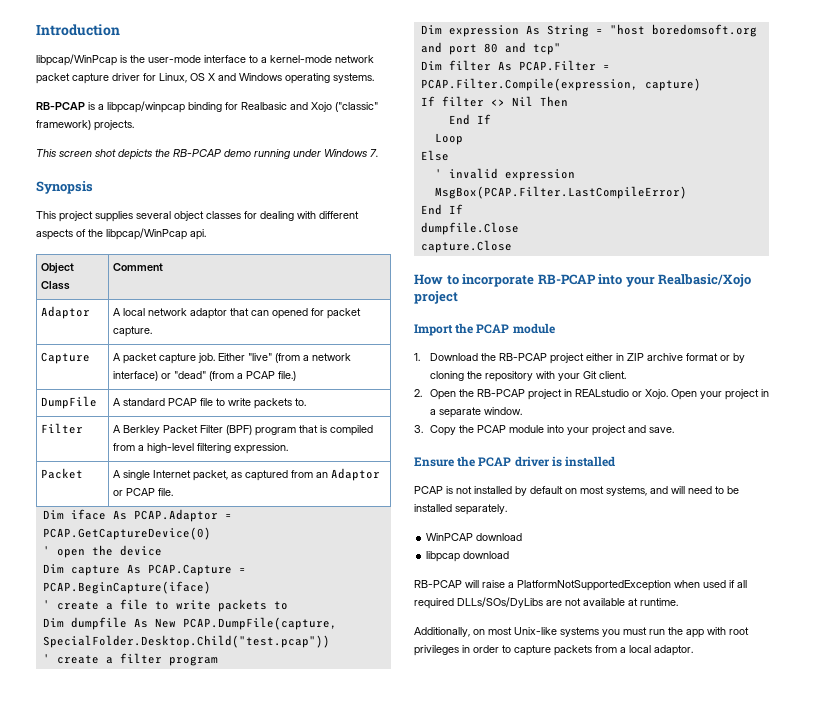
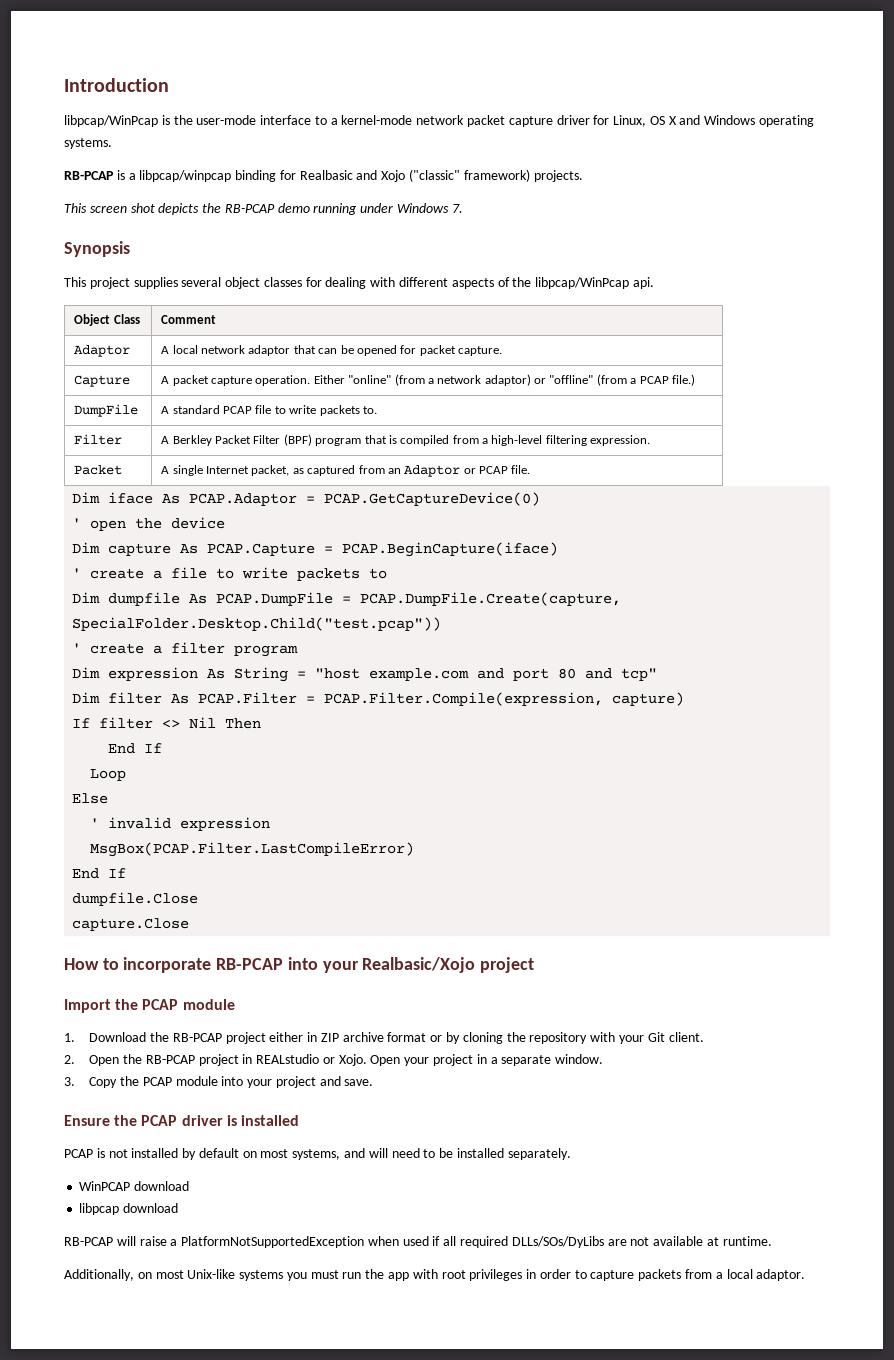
- Adaptor | A local network adaptor that can opened for packet capture.
+ Adaptor | A local network adaptor that can be opened for packet capture.
- Capture | A packet capture job. Either "live" (from a network interface) or "dead" (from a PCAP file.)
+ Capture | A packet capture operation. Either "online" (from a network adaptor) or "offline" (from a PCAP file.)
- Dim dumpfile As New PCAP.DumpFile(capture, SpecialFolder.Desktop.Child("test.pcap"))
+ Dim dumpfile As PCAP.DumpFile = PCAP.DumpFile.Create(capture, SpecialFolder.Desktop.Child("test.pcap"))
- Dim expression As String = "host boredomsoft.org and port 80 and tcp"
+ Dim expression As String = "host example.com and port 80 and tcp"

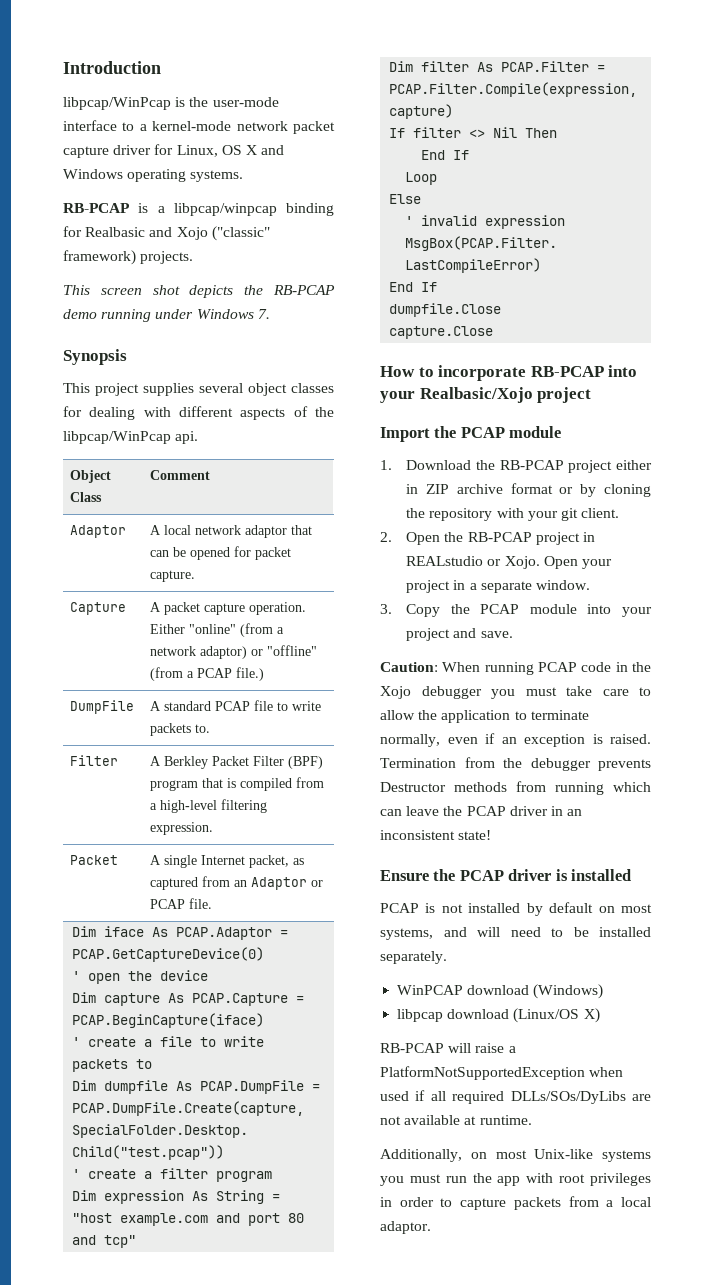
- 1. Download the RB-PCAP project either in ZIP archive format or by cloning the repository with your Git client.
+ 1. Download the RB-PCAP project either in ZIP archive format or by cloning the repository with your git client.
+ Caution: When running PCAP code in the Xojo debugger you must take care to allow the application to terminate normally, even if an exception is raised. Termination from the debugger prevents Destructor methods from running which can leave the PCAP driver in an inconsistent state!
- WinPCAP download
+ WinPCAP download (Windows)
- libpcap download
+ libpcap download (Linux/OS X)

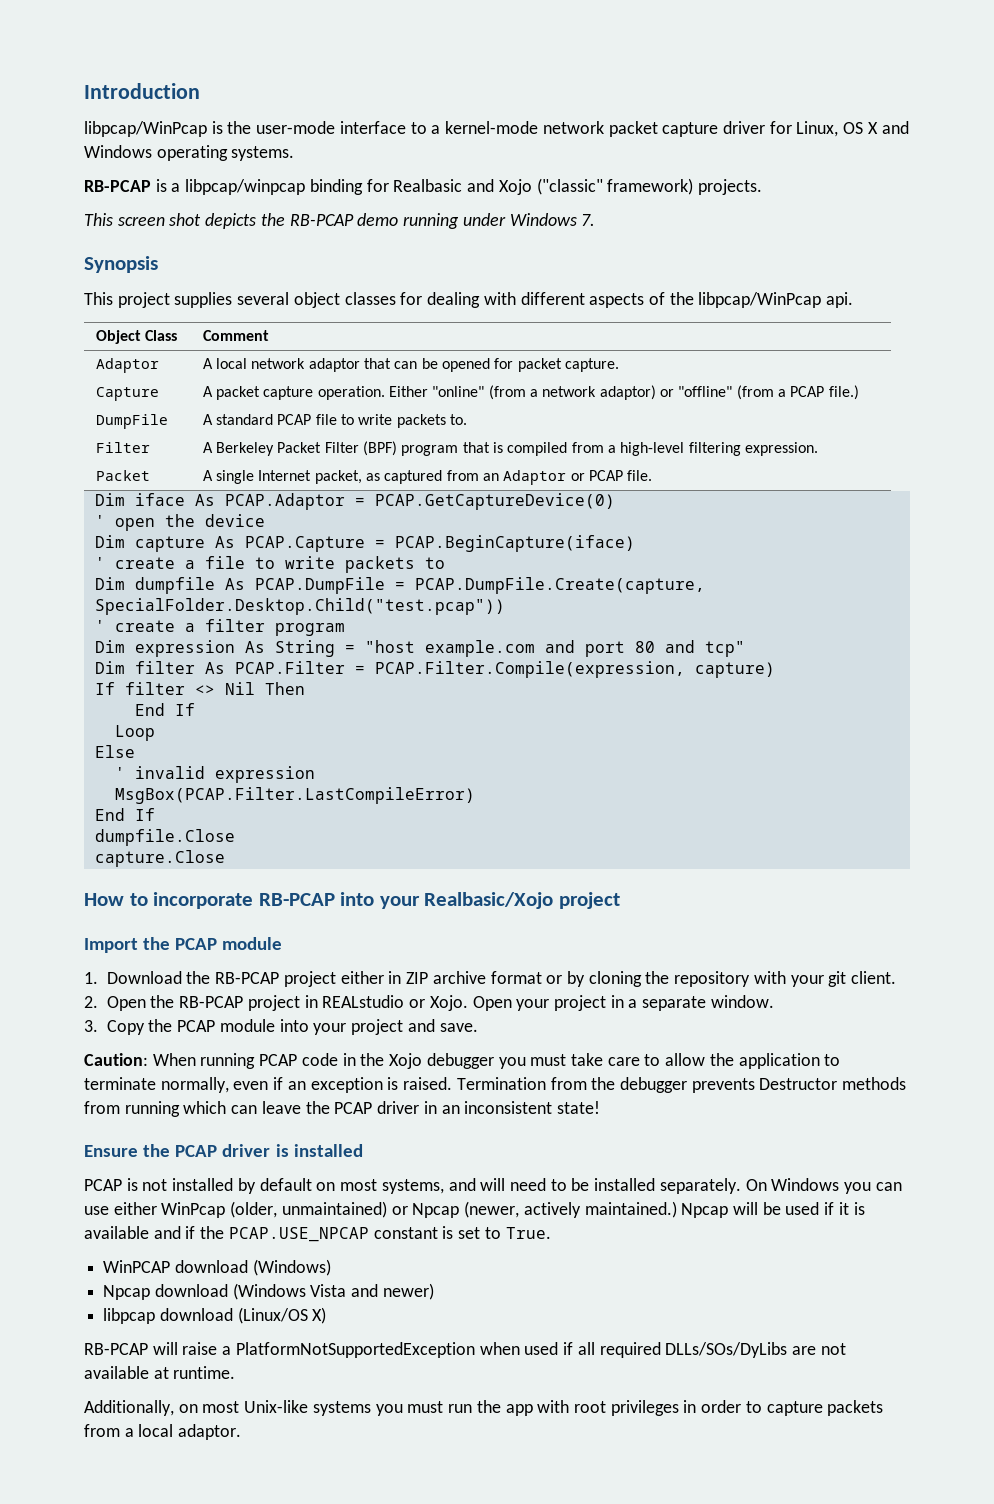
- Filter | A Berkley Packet Filter (BPF) program that is compiled from a high-level filtering expression.
+ Filter | A Berkeley Packet Filter (BPF) program that is compiled from a high-level filtering expression.
- PCAP is not installed by default on most systems, and will need to be installed separately.
+ PCAP is not installed by default on most systems, and will need to be installed separately. On Windows you can use either WinPcap (older, unmaintained) or Npcap (newer, actively maintained.) Npcap will be used if it is available and if the PCAP.USE_NPCAP constant is set to True.
  WinPCAP download (Windows)
+ Npcap download (Windows Vista and newer)

